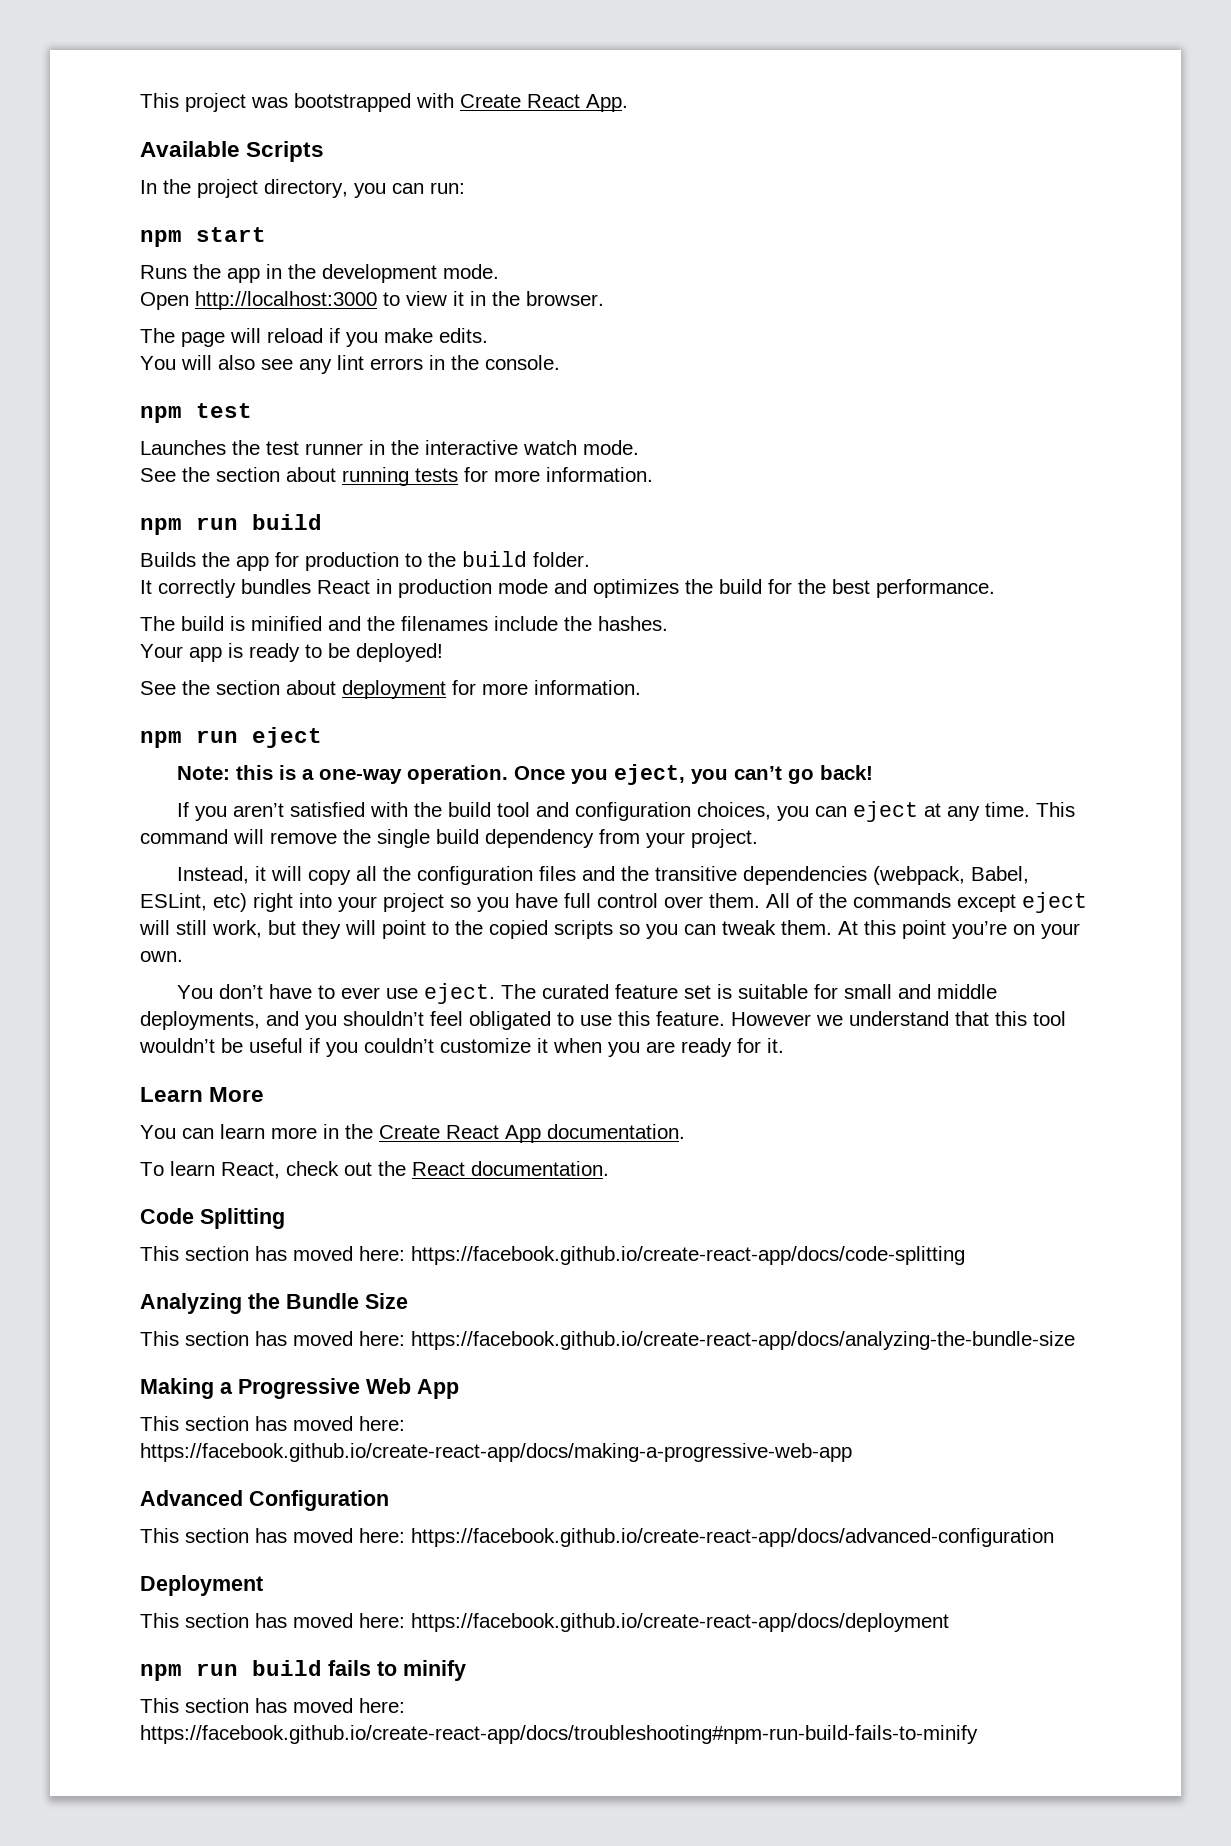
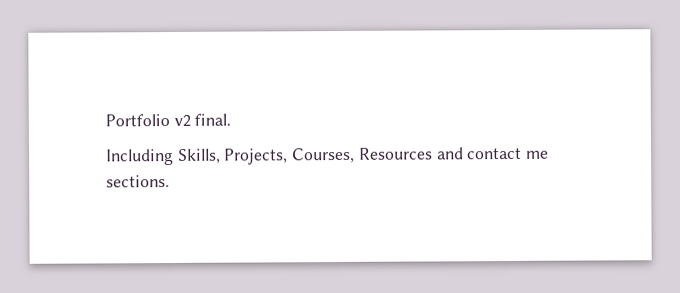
- This project was bootstrapped with Create React App.
- Available Scripts
- In the project directory, you can run:
- npm start
- Runs the app in the development mode.
- Open http://localhost:3000 to view it in the browser.
- The page will reload if you make edits.
- You will also see any lint errors in the console.
- npm test
- Launches the test runner in the interactive watch mode.
- See the section about running tests for more information.
- npm run build
- Builds the app for production to the build folder.
- It correctly bundles React in production mode and optimizes the build for the best performance.
- The build is minified and the filenames include the hashes.
- Your app is ready to be deployed!
- See the section about deployment for more information.
- npm run eject
- Note: this is a one-way operation. Once you eject, you can’t go back!
- If you aren’t satisfied with the build tool and configuration choices, you can eject at any time. This command will remove the single build dependency from your project.
- Instead, it will copy all the configuration files and the transitive dependencies (webpack, Babel, ESLint, etc) right into your project so you have full control over them. All of the commands except eject will still work, but they will point to the copied scripts so you can tweak them. At this point you’re on your own.
- You don’t have to ever use eject. The curated feature set is suitable for small and middle deployments, and you shouldn’t feel obligated to use this feature. However we understand that this tool wouldn’t be useful if you couldn’t customize it when you are ready for it.
- Learn More
- You can learn more in the Create React App documentation.
- To learn React, check out the React documentation.
- Code Splitting
- This section has moved here: https://facebook.github.io/create-react-app/docs/code-splitting
- Analyzing the Bundle Size
- This section has moved here: https://facebook.github.io/create-react-app/docs/analyzing-the-bundle-size
- Making a Progressive Web App
- This section has moved here: https://facebook.github.io/create-react-app/docs/making-a-progressive-web-app
- Advanced Configuration
- This section has moved here: https://facebook.github.io/create-react-app/docs/advanced-configuration
- Deployment
- This section has moved here: https://facebook.github.io/create-react-app/docs/deployment
- npm run build fails to minify
- This section has moved here: https://facebook.github.io/create-react-app/docs/troubleshooting#npm-run-build-fails-to-minify
+ Portfolio v2 final.
+ Including Skills, Projects, Courses, Resources and contact me sections.

